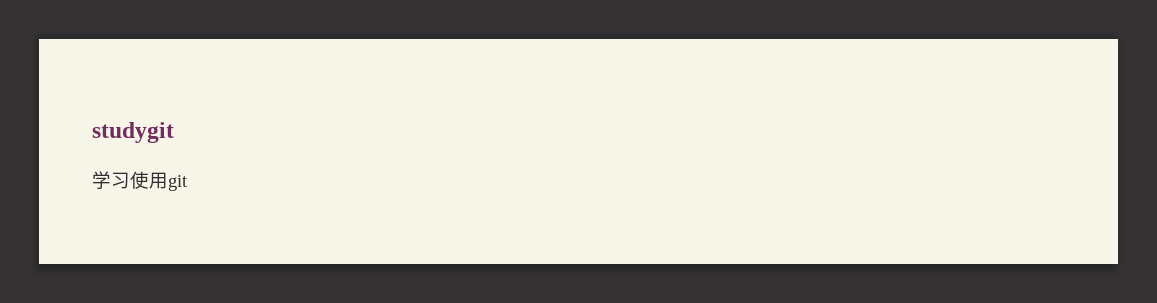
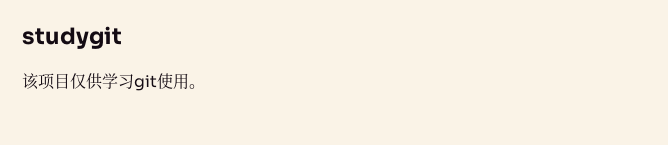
- 学习使用git
+ 该项目仅供学习git使用。

